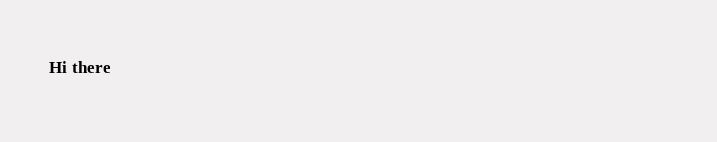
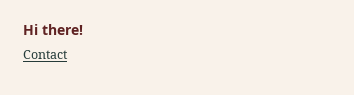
- Hi there
+ Hi there!
+ Contact

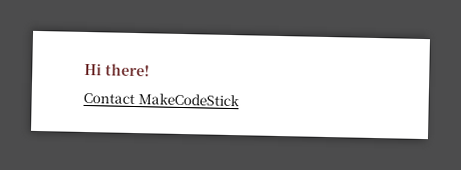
- Contact
+ Contact MakeCodeStick

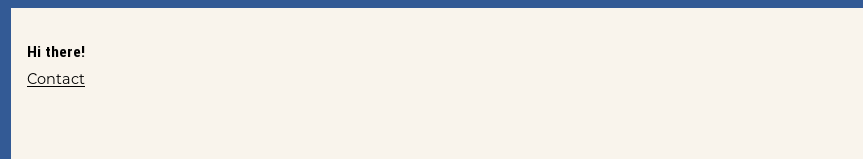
- Contact MakeCodeStick
+ Contact

